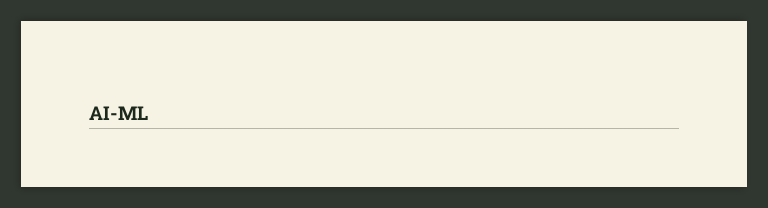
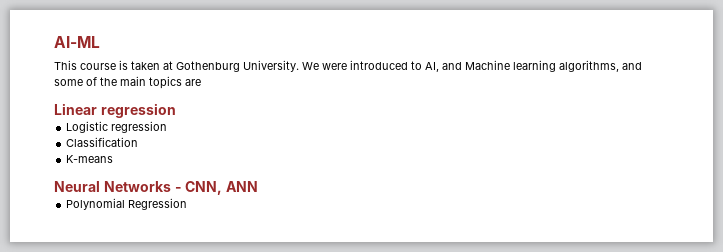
+ This course is taken at Gothenburg University. We were introduced to AI, and Machine learning algorithms, and some of the main topics are
+ Linear regression
+ Logistic regression
+ Classification
+ K-means
+ Neural Networks - CNN, ANN
+ Polynomial Regression

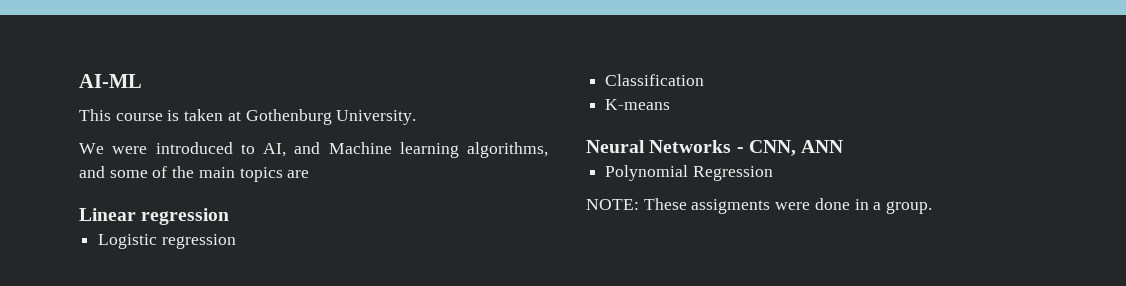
- This course is taken at Gothenburg University. We were introduced to AI, and Machine learning algorithms, and some of the main topics are
+ This course is taken at Gothenburg University.
+ We were introduced to AI, and Machine learning algorithms, and some of the main topics are
+ NOTE: These assigments were done in a group.

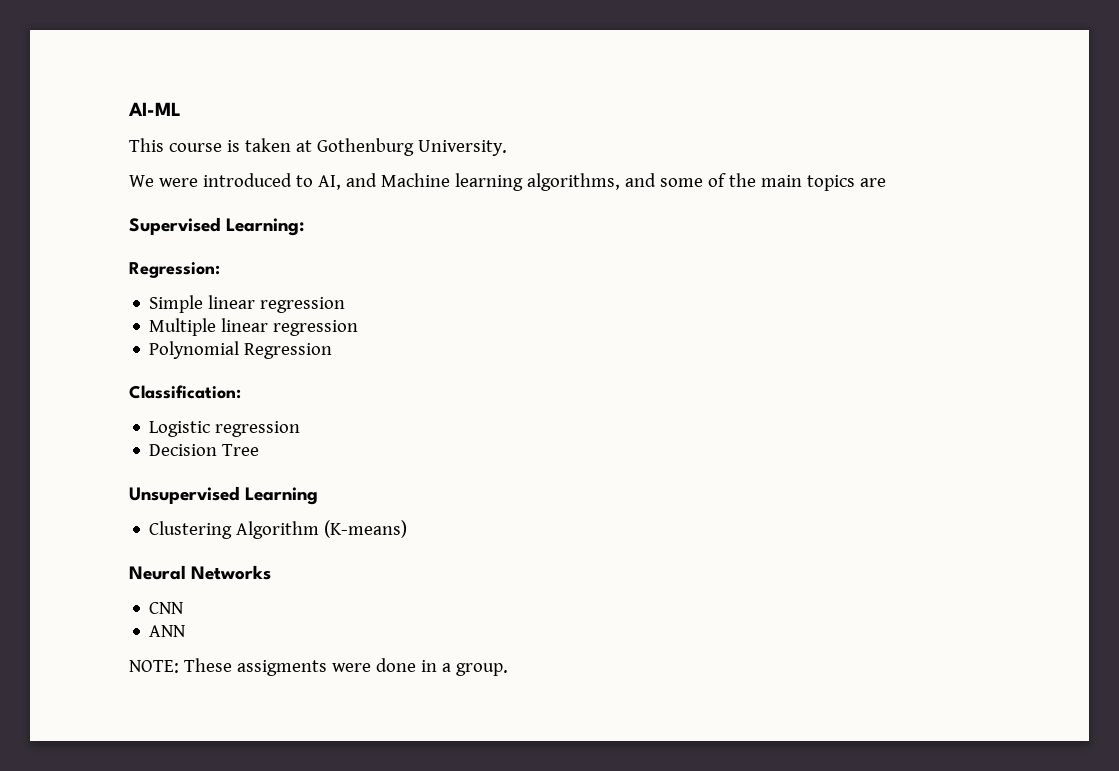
- Linear regression
+ Supervised Learning:
+ Regression:
+ Simple linear regression
+ Multiple linear regression
+ Polynomial Regression
+ Classification:
  Logistic regression
- Classification
- K-means
+ Decision Tree
+ Unsupervised Learning
+ Clustering Algorithm (K-means)
- Neural Networks - CNN, ANN
+ Neural Networks
+ CNN
+ ANN
- Polynomial Regression

